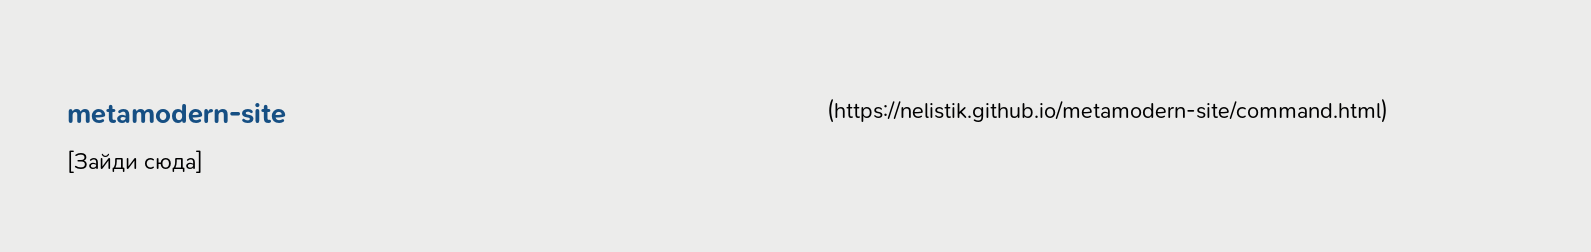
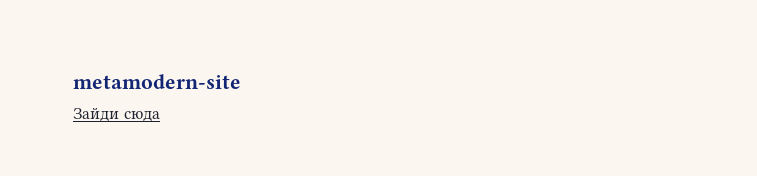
- [Зайди сюда] (https://nelistik.github.io/metamodern-site/command.html)
+ Зайди сюда

